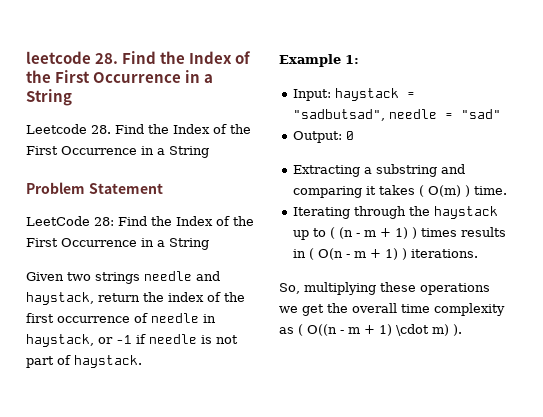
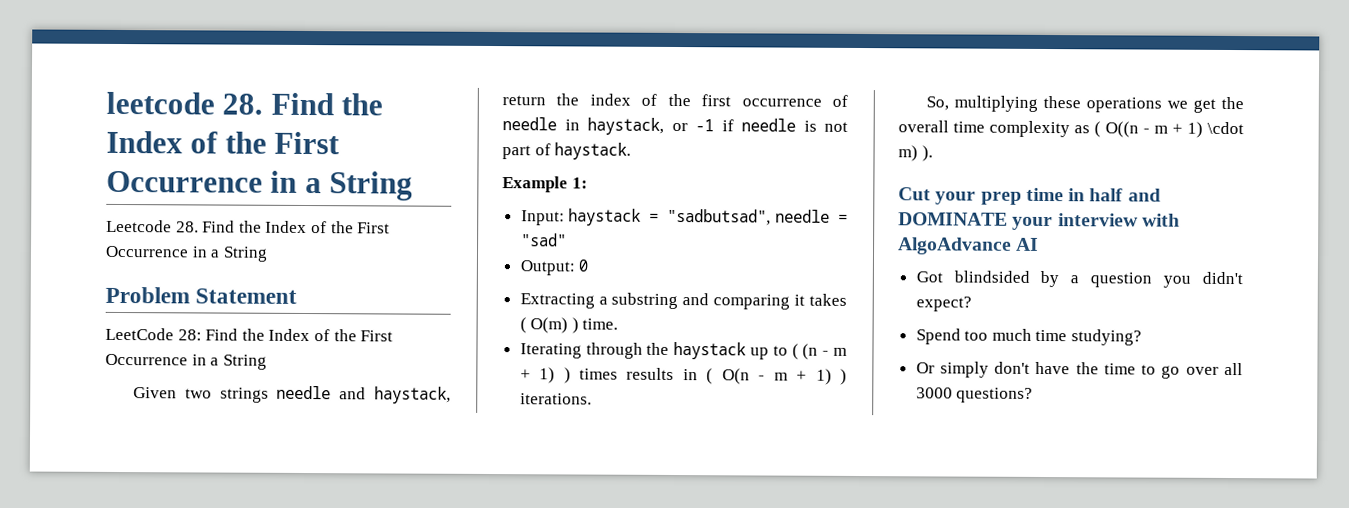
+ Cut your prep time in half and DOMINATE your interview with AlgoAdvance AI
+ Got blindsided by a question you didn't expect?
+ Spend too much time studying?
+ Or simply don't have the time to go over all 3000 questions?

